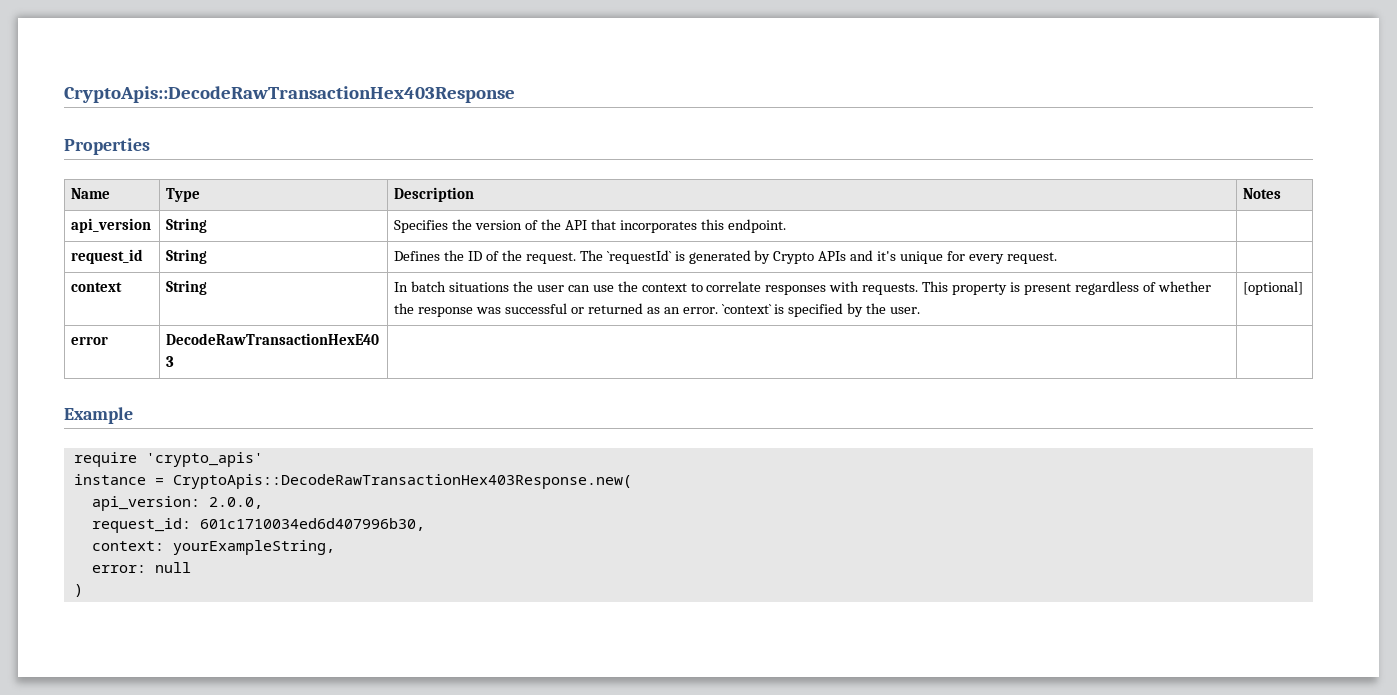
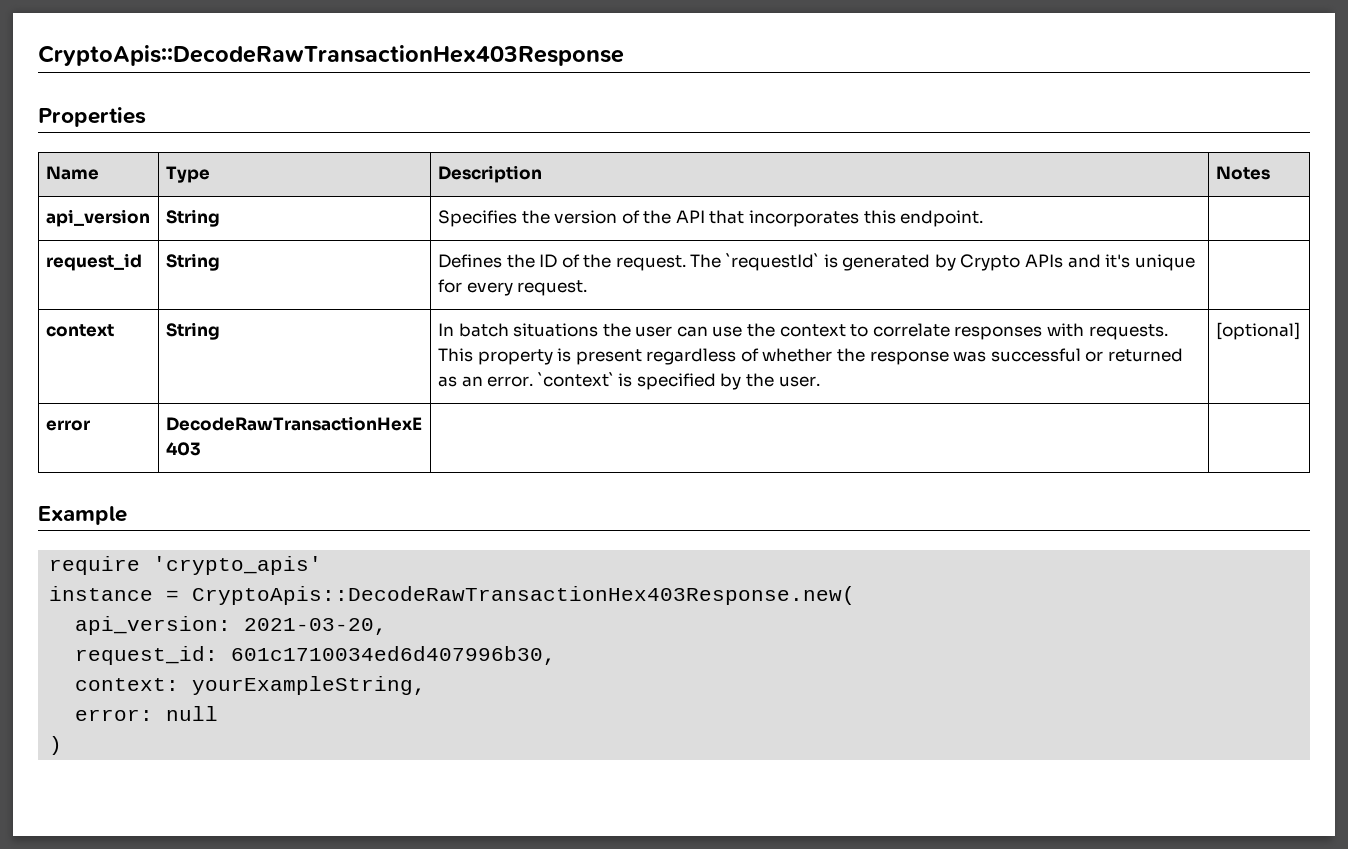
- api_version: 2.0.0,
+ api_version: 2021-03-20,

